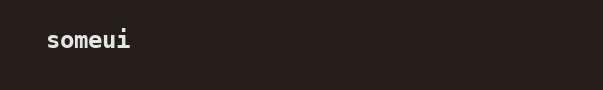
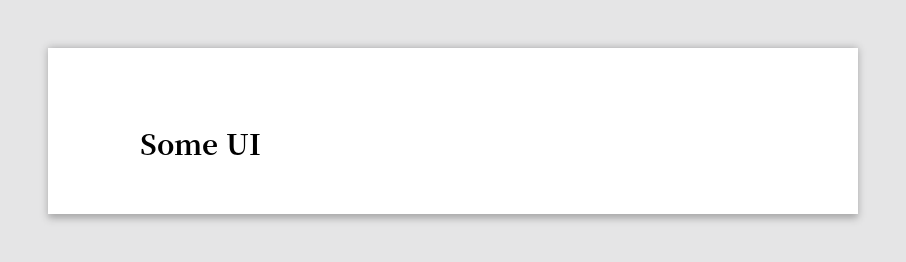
- someui
+ Some UI

